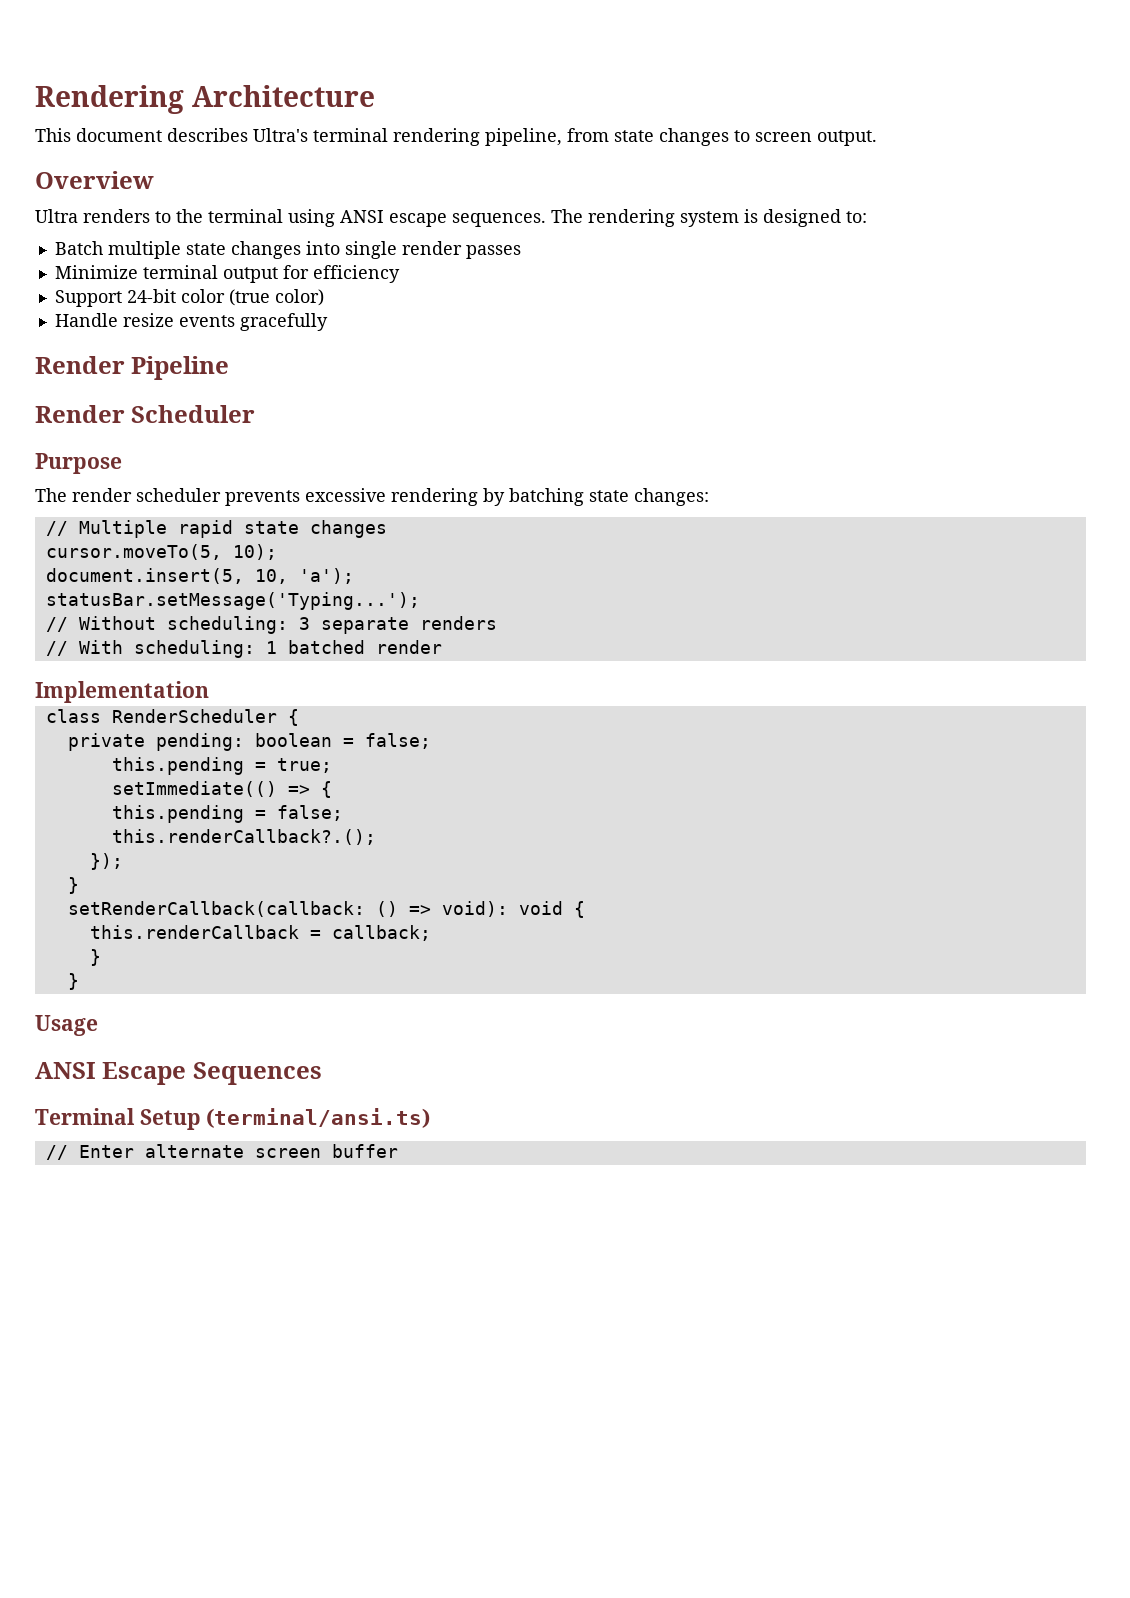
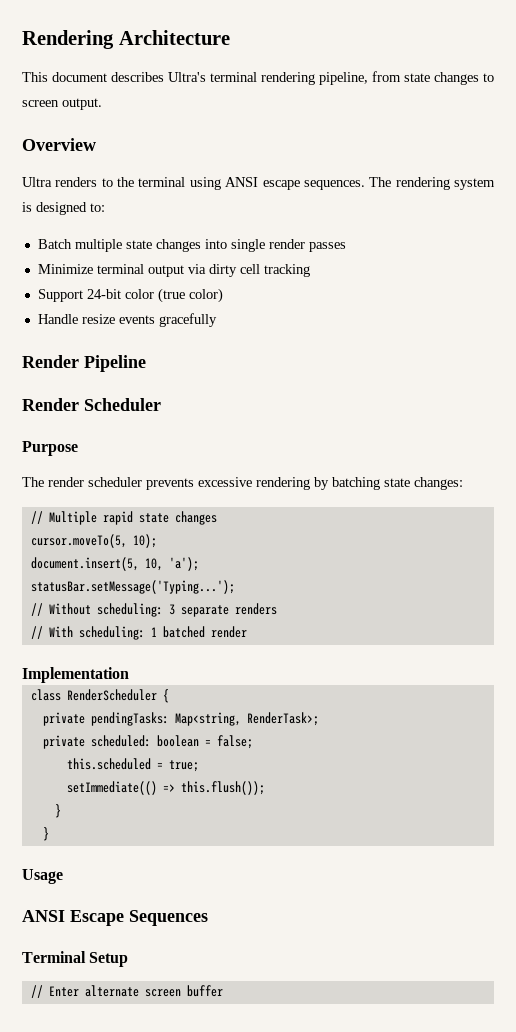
- Minimize terminal output for efficiency
+ Minimize terminal output via dirty cell tracking
- private pending: boolean = false;
+ private pendingTasks: Map<string, RenderTask>;
+ private scheduled: boolean = false;
- this.pending = true;
+ this.scheduled = true;
- setImmediate(() => {
- this.pending = false;
- this.renderCallback?.();
- });
- }
- setRenderCallback(callback: () => void): void {
- this.renderCallback = callback;
+ setImmediate(() => this.flush());
- Terminal Setup (terminal/ansi.ts)
+ Terminal Setup

